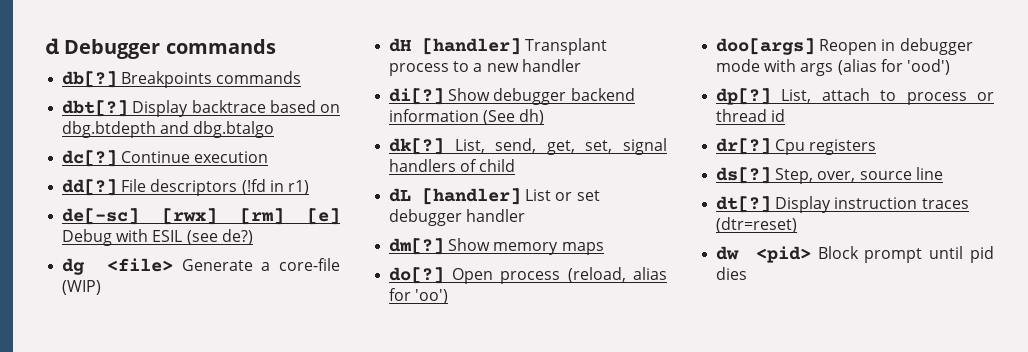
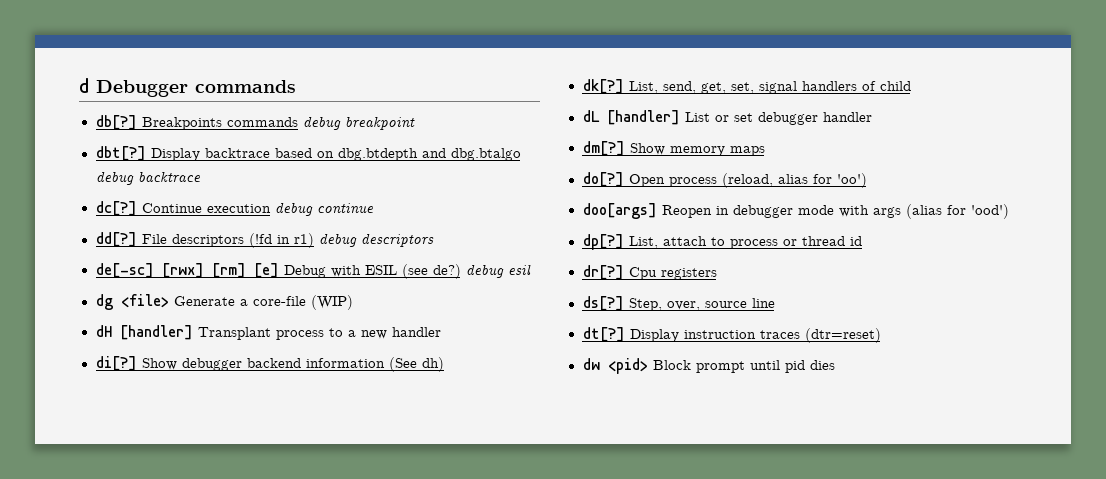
- Breakpoints commands
+ Breakpoints commands debug breakpoint
- Display backtrace based on dbg.btdepth and dbg.btalgo
+ Display backtrace based on dbg.btdepth and dbg.btalgo debug backtrace
- Continue execution
+ Continue execution debug continue
- File descriptors (!fd in r1)
+ File descriptors (!fd in r1) debug descriptors
- de[-sc] [rwx] [rm] [e] Debug with ESIL (see de?)
+ de[-sc] [rwx] [rm] [e] Debug with ESIL (see de?) debug esil

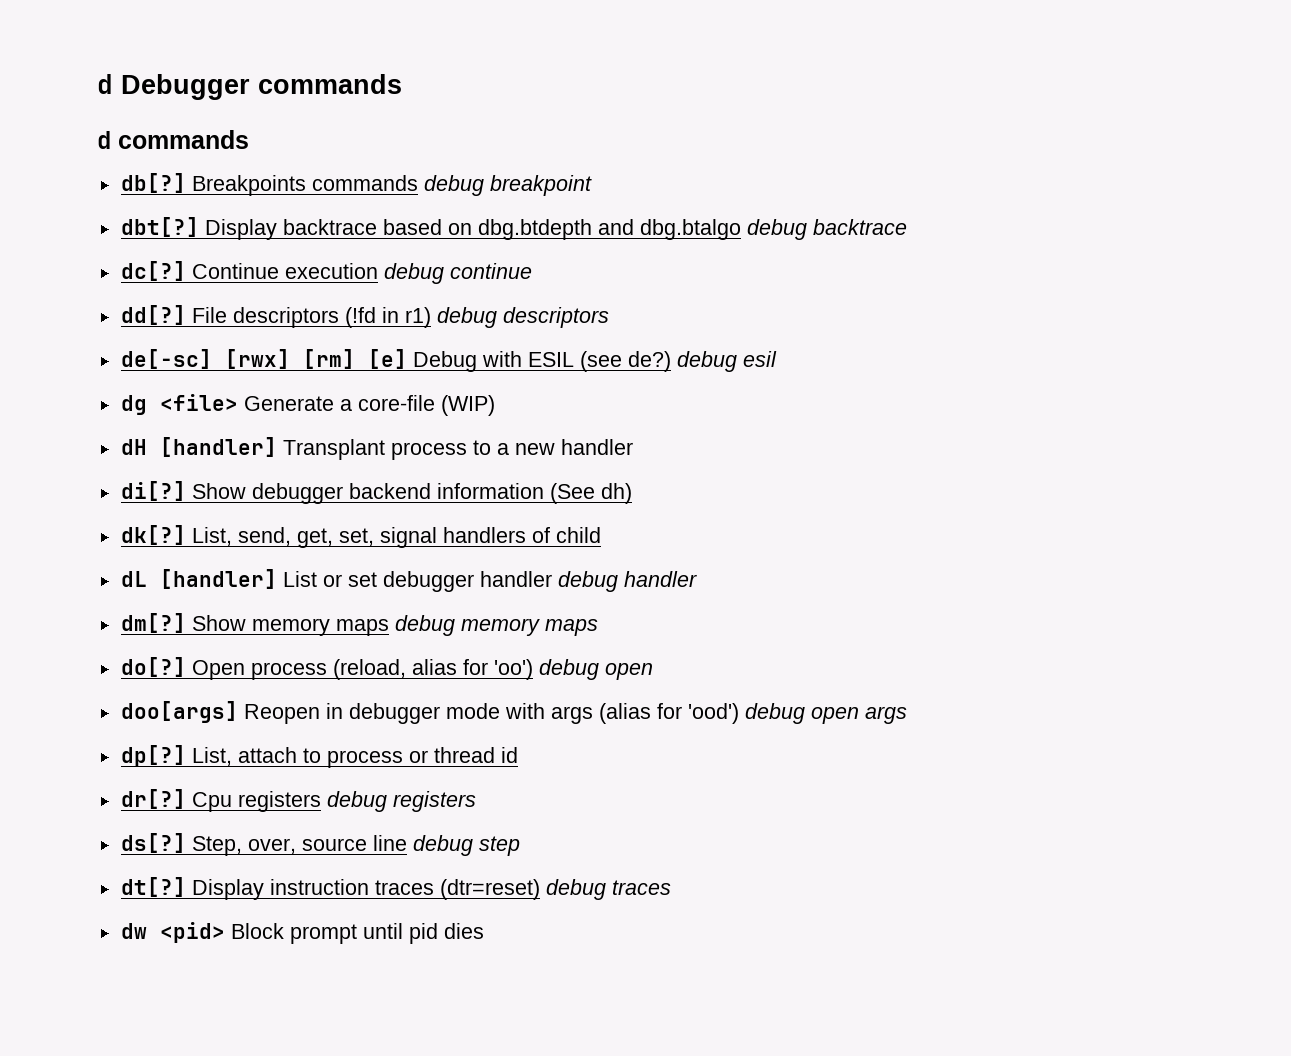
+ d commands
- dL [handler] List or set debugger handler
+ dL [handler] List or set debugger handler debug handler
- Show memory maps
+ Show memory maps debug memory maps
- Open process (reload, alias for 'oo')
+ Open process (reload, alias for 'oo') debug open
- doo[args] Reopen in debugger mode with args (alias for 'ood')
+ doo[args] Reopen in debugger mode with args (alias for 'ood') debug open args
- Cpu registers
+ Cpu registers debug registers
- Step, over, source line
+ Step, over, source line debug step
- Display instruction traces (dtr=reset)
+ Display instruction traces (dtr=reset) debug traces

